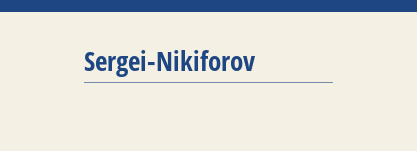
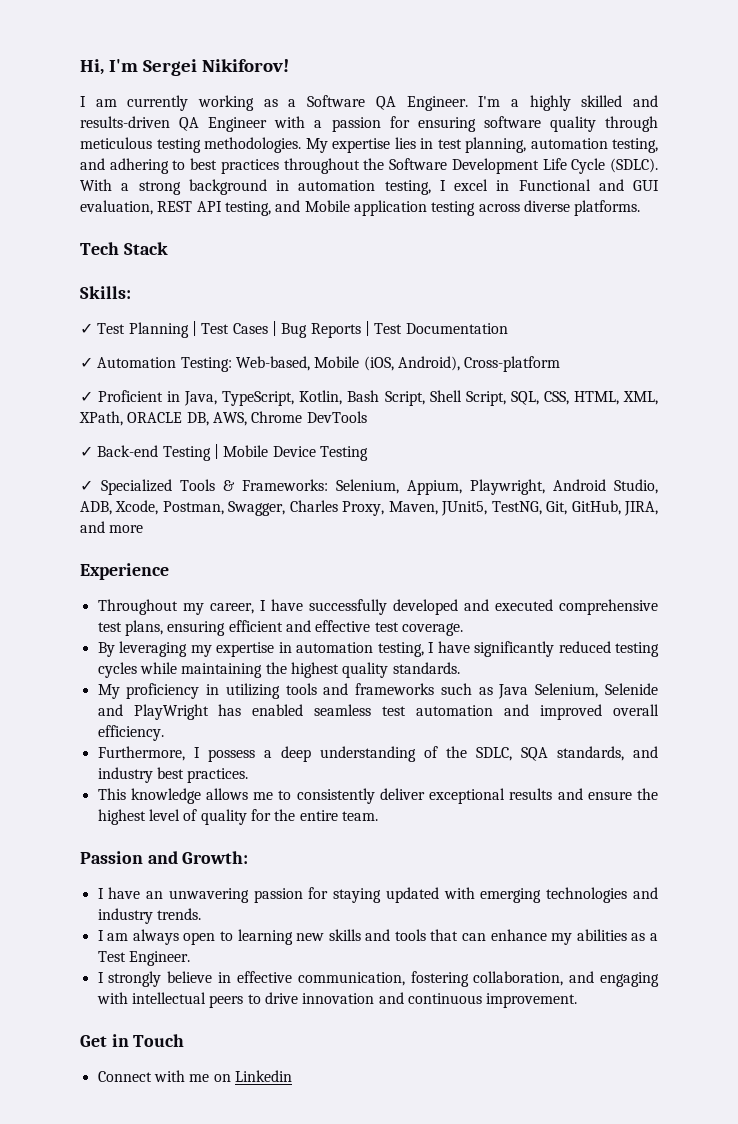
- Sergei-Nikiforov
+ Hi, I'm Sergei Nikiforov!
+ I am currently working as a Software QA Engineer. I'm a highly skilled and results-driven QA Engineer with a passion for ensuring software quality through meticulous testing methodologies. My expertise lies in test planning, automation testing, and adhering to best practices throughout the Software Development Life Cycle (SDLC). With a strong background in automation testing, I excel in Functional and GUI evaluation, REST API testing, and Mobile application testing across diverse platforms.
+ Tech Stack
+ Skills:
+ ✓ Test Planning | Test Cases | Bug Reports | Test Documentation
+ ✓ Automation Testing: Web-based, Mobile (iOS, Android), Cross-platform
+ ✓ Proficient in Java, TypeScript, Kotlin, Bash Script, Shell Script, SQL, CSS, HTML, XML, XPath, ORACLE DB, AWS, Chrome DevTools
+ ✓ Back-end Testing | Mobile Device Testing
+ ✓ Specialized Tools & Frameworks: Selenium, Appium, Playwright, Android Studio, ADB, Xcode, Postman, Swagger, Charles Proxy, Maven, JUnit5, TestNG, Git, GitHub, JIRA, and more
+ Experience
+ Throughout my career, I have successfully developed and executed comprehensive test plans, ensuring efficient and effective test coverage.
+ By leveraging my expertise in automation testing, I have significantly reduced testing cycles while maintaining the highest quality standards.
+ My proficiency in utilizing tools and frameworks such as Java Selenium, Selenide and PlayWright has enabled seamless test automation and improved overall efficiency.
+ Furthermore, I possess a deep understanding of the SDLC, SQA standards, and industry best practices.
+ This knowledge allows me to consistently deliver exceptional results and ensure the highest level of quality for the entire team.
+ Passion and Growth:
+ I have an unwavering passion for staying updated with emerging technologies and industry trends.
+ I am always open to learning new skills and tools that can enhance my abilities as a Test Engineer.
+ I strongly believe in effective communication, fostering collaboration, and engaging with intellectual peers to drive innovation and continuous improvement.
+ Get in Touch
+ Connect with me on Linkedin

